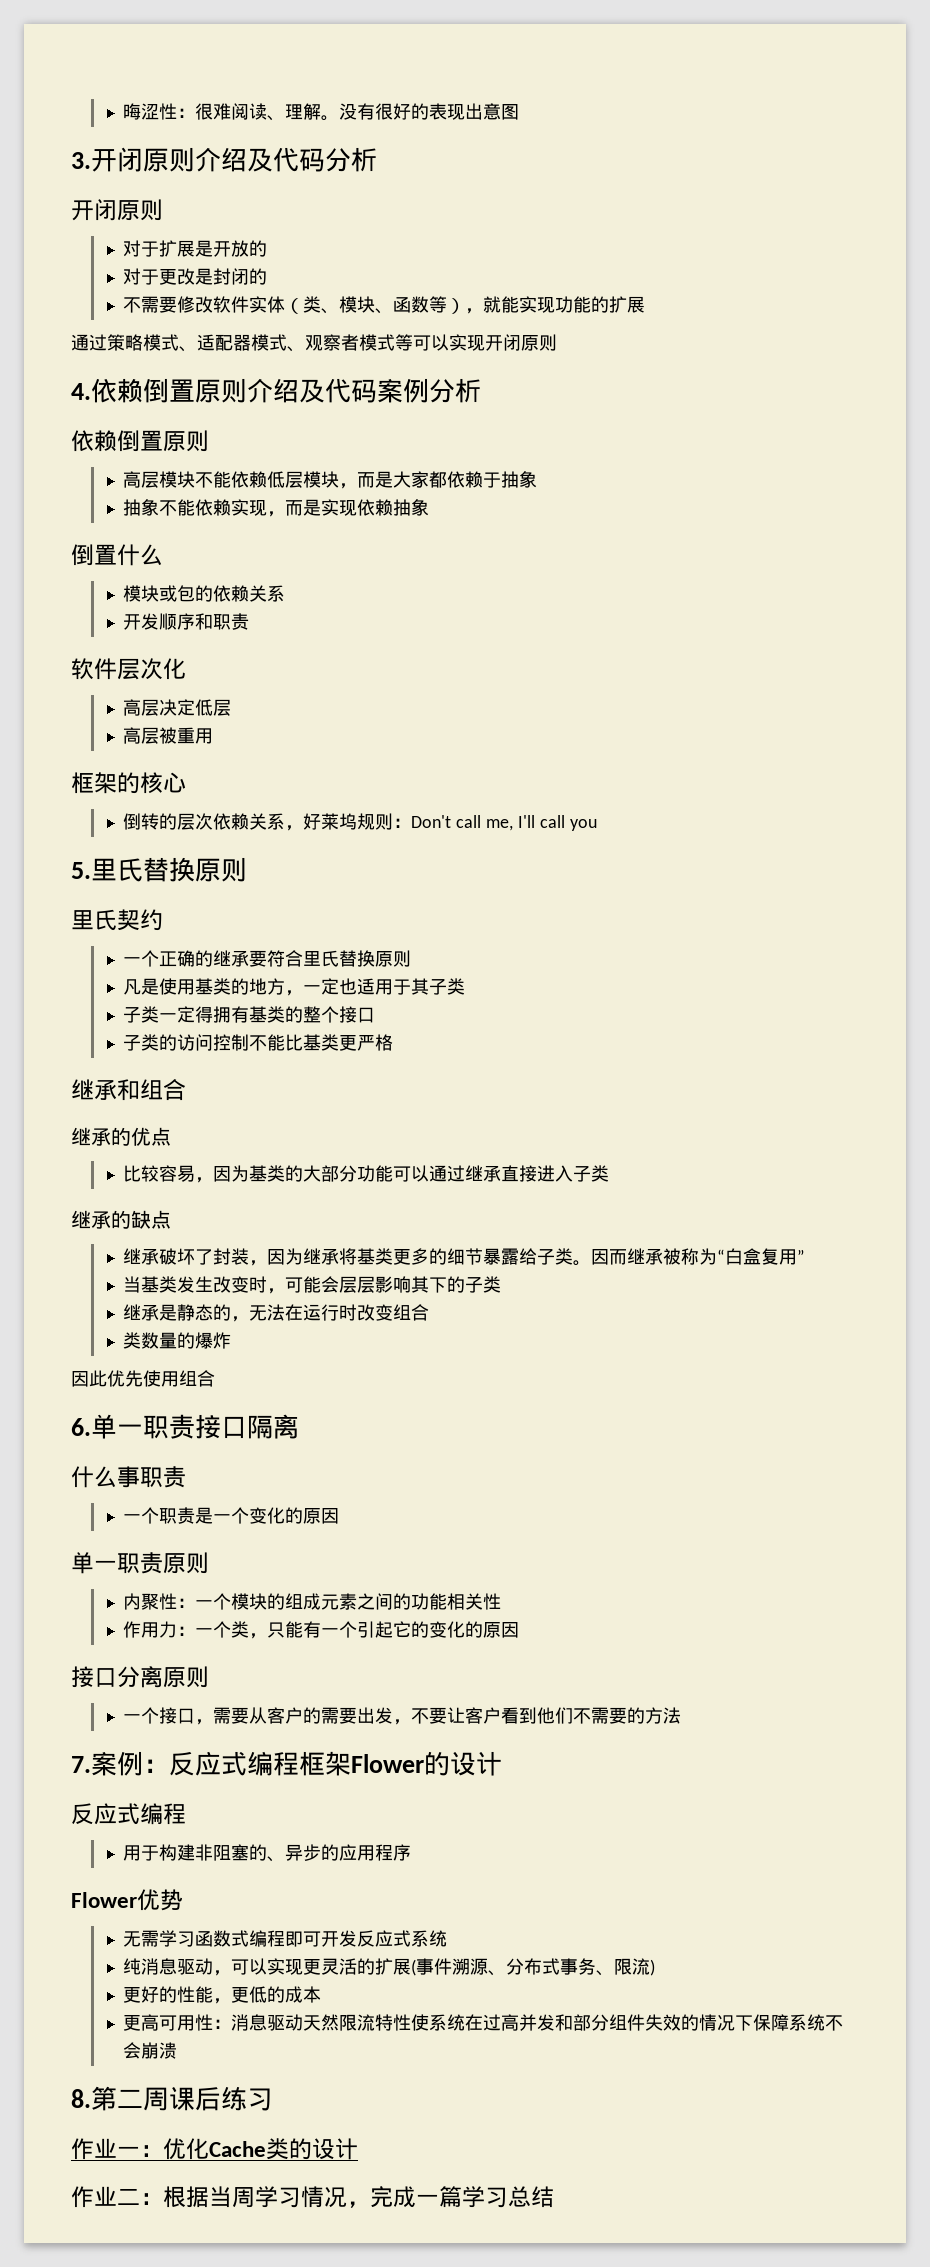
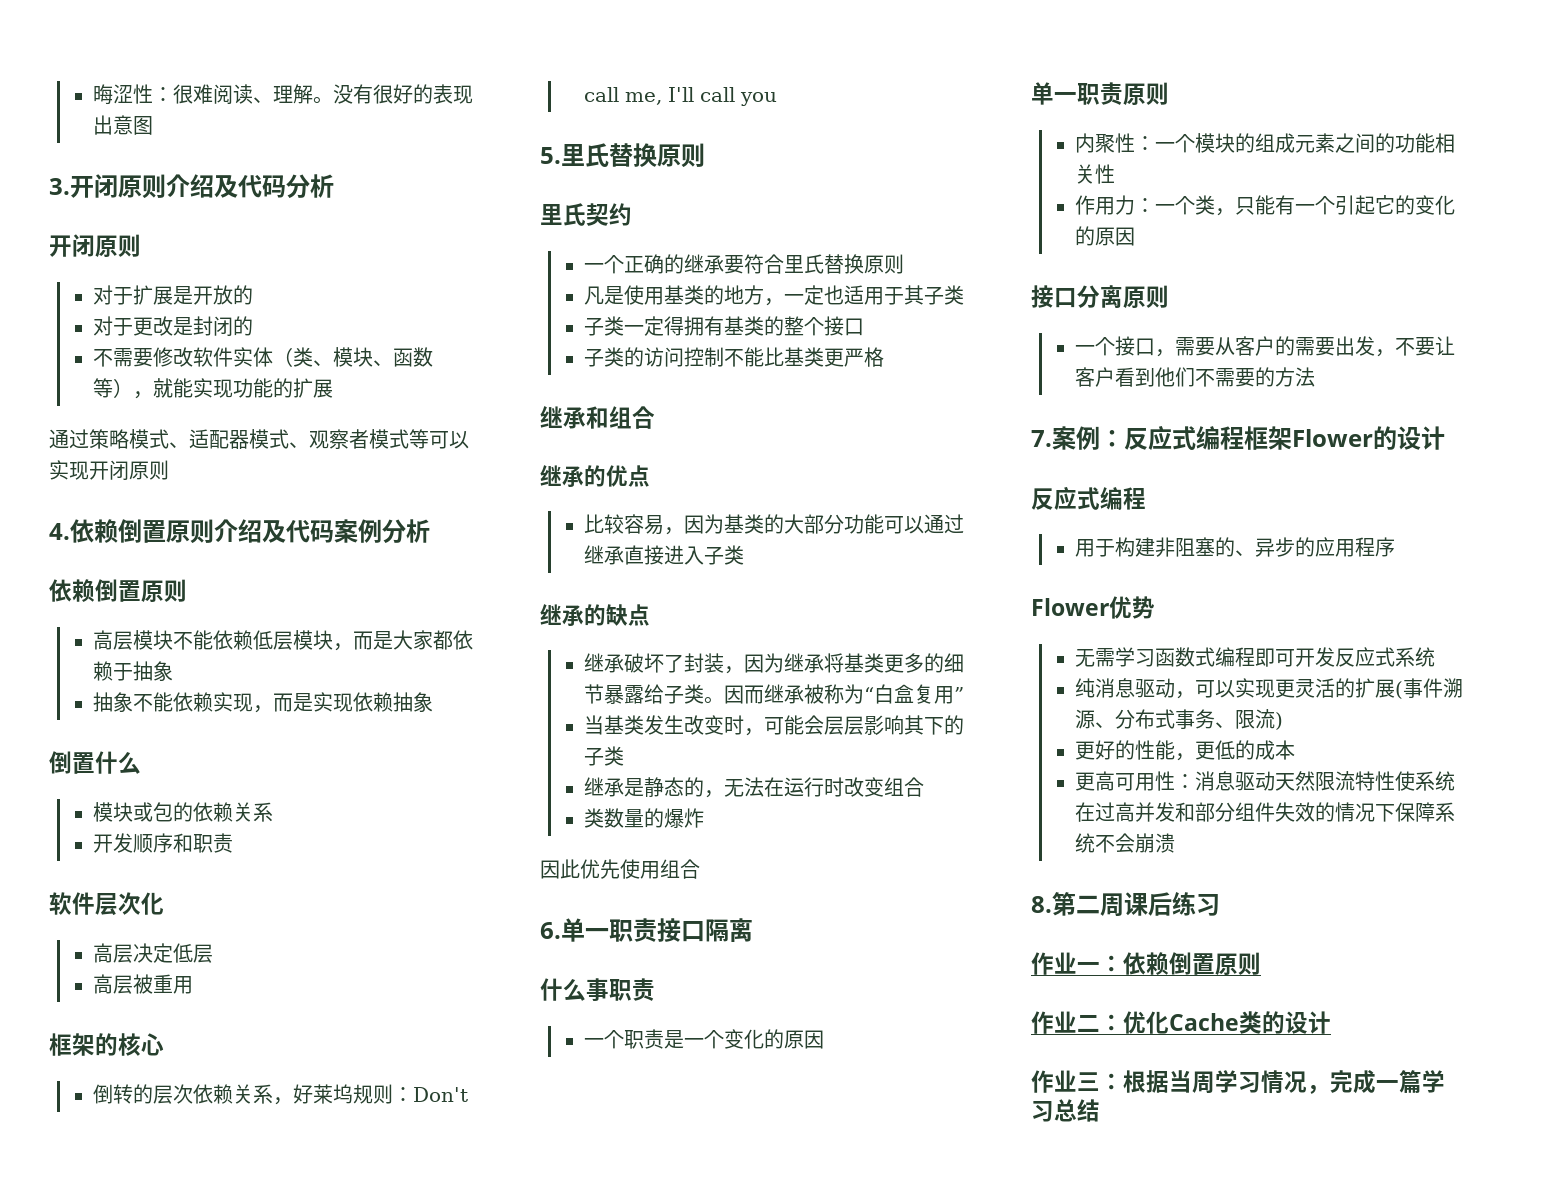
- 作业一：优化Cache类的设计
+ 作业一：依赖倒置原则
+ 作业二：优化Cache类的设计
- 作业二：根据当周学习情况，完成一篇学习总结
+ 作业三：根据当周学习情况，完成一篇学习总结

